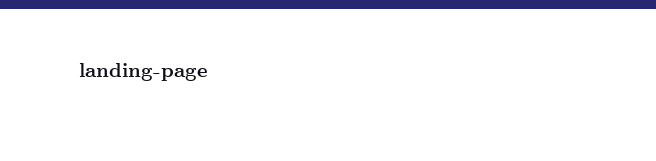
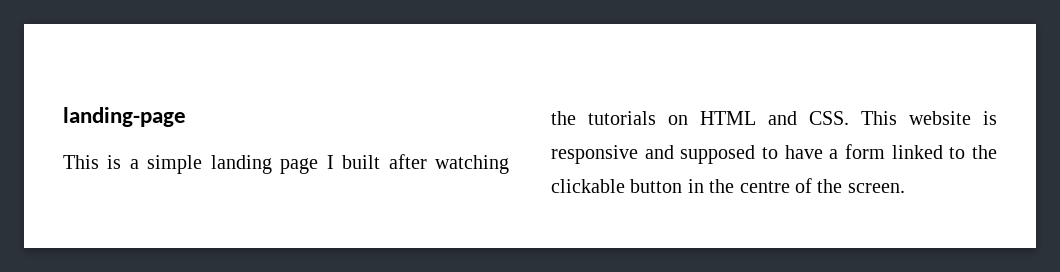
+ This is a simple landing page I built after watching the tutorials on HTML and CSS. This website is responsive and supposed to have a form linked to the clickable button in the centre of the screen.

